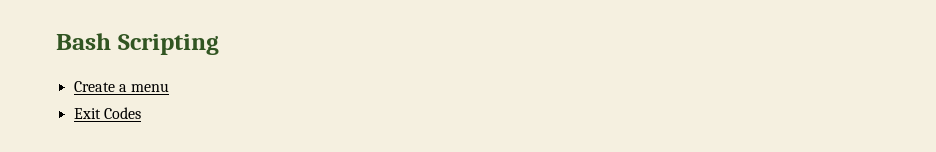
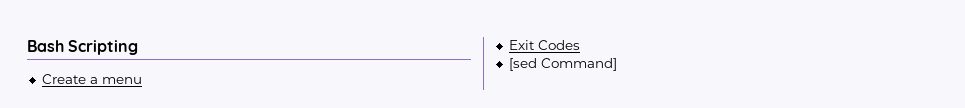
+ [sed Command]

